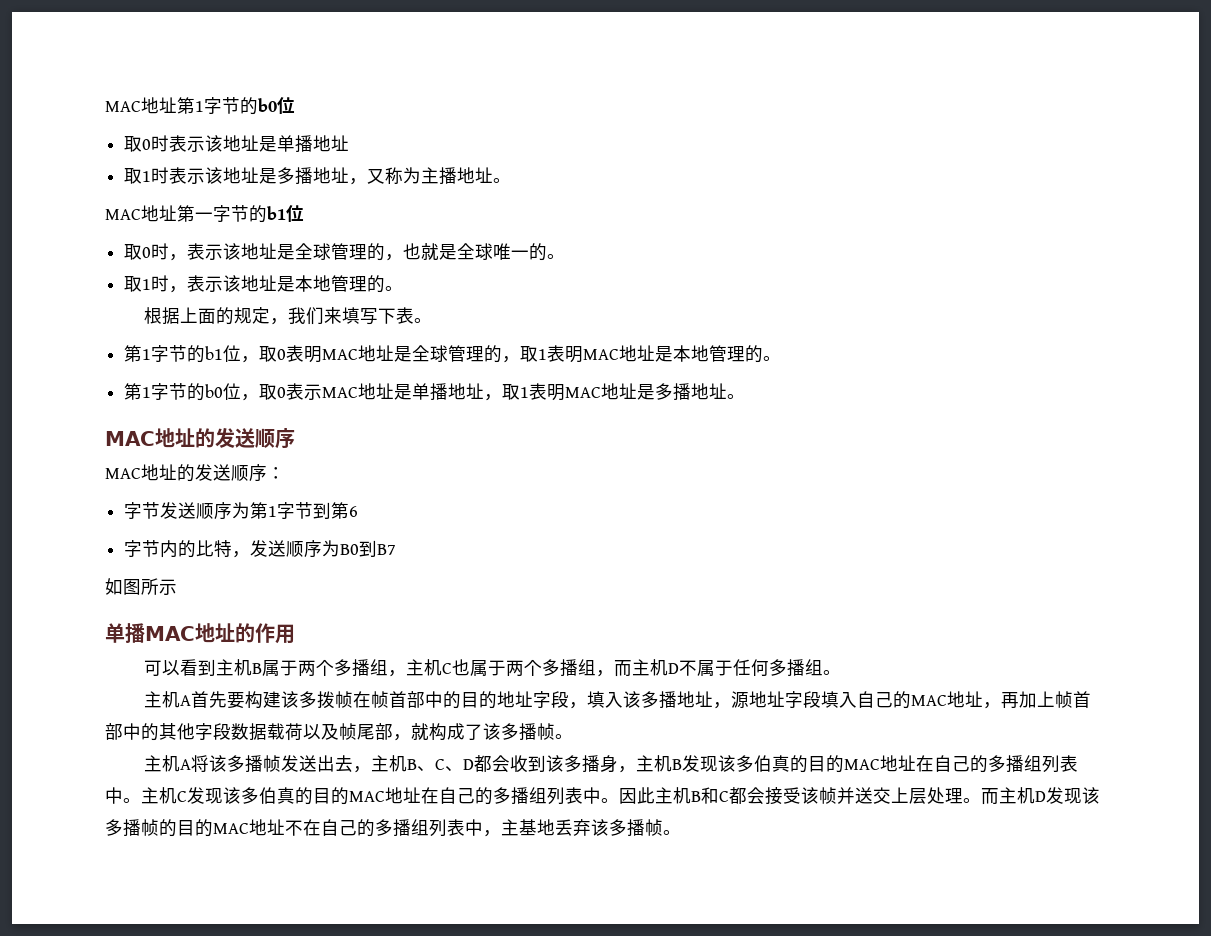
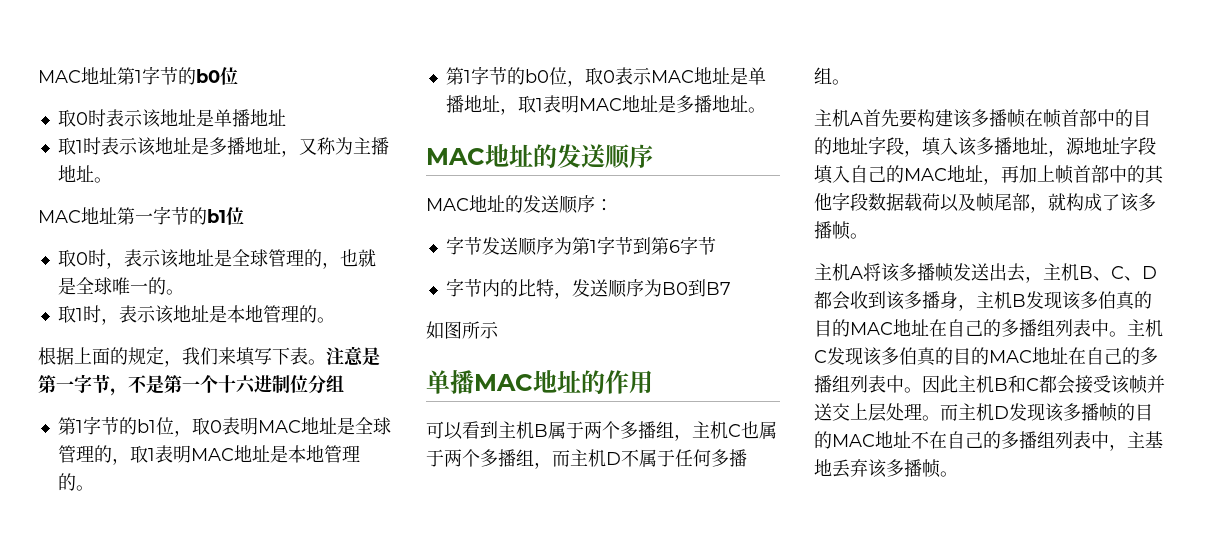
+ 注意是第一字节，不是第一个十六进制位分组
- 字节发送顺序为第1字节到第6
+ 字节发送顺序为第1字节到第6字节
- 主机A首先要构建该多拨帧在帧首部中的目的地址字段，填入该多播地址，源地址字段填入自己的MAC地址，再加上帧首部中的其他字段数据载荷以及帧尾部，就构成了该多播帧。
+ 主机A首先要构建该多播帧在帧首部中的目的地址字段，填入该多播地址，源地址字段填入自己的MAC地址，再加上帧首部中的其他字段数据载荷以及帧尾部，就构成了该多播帧。

